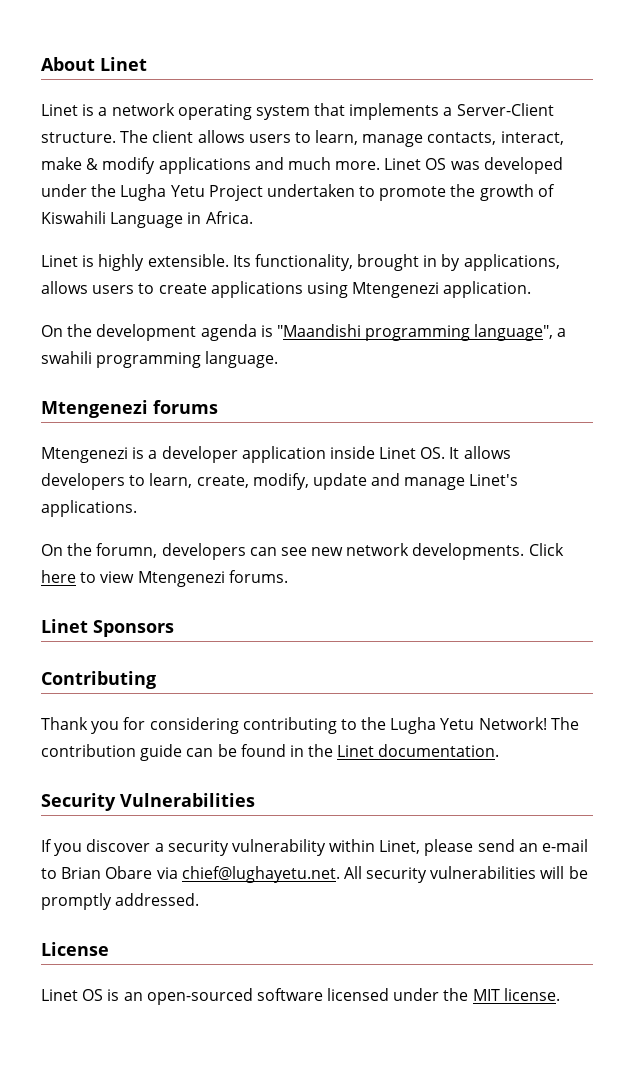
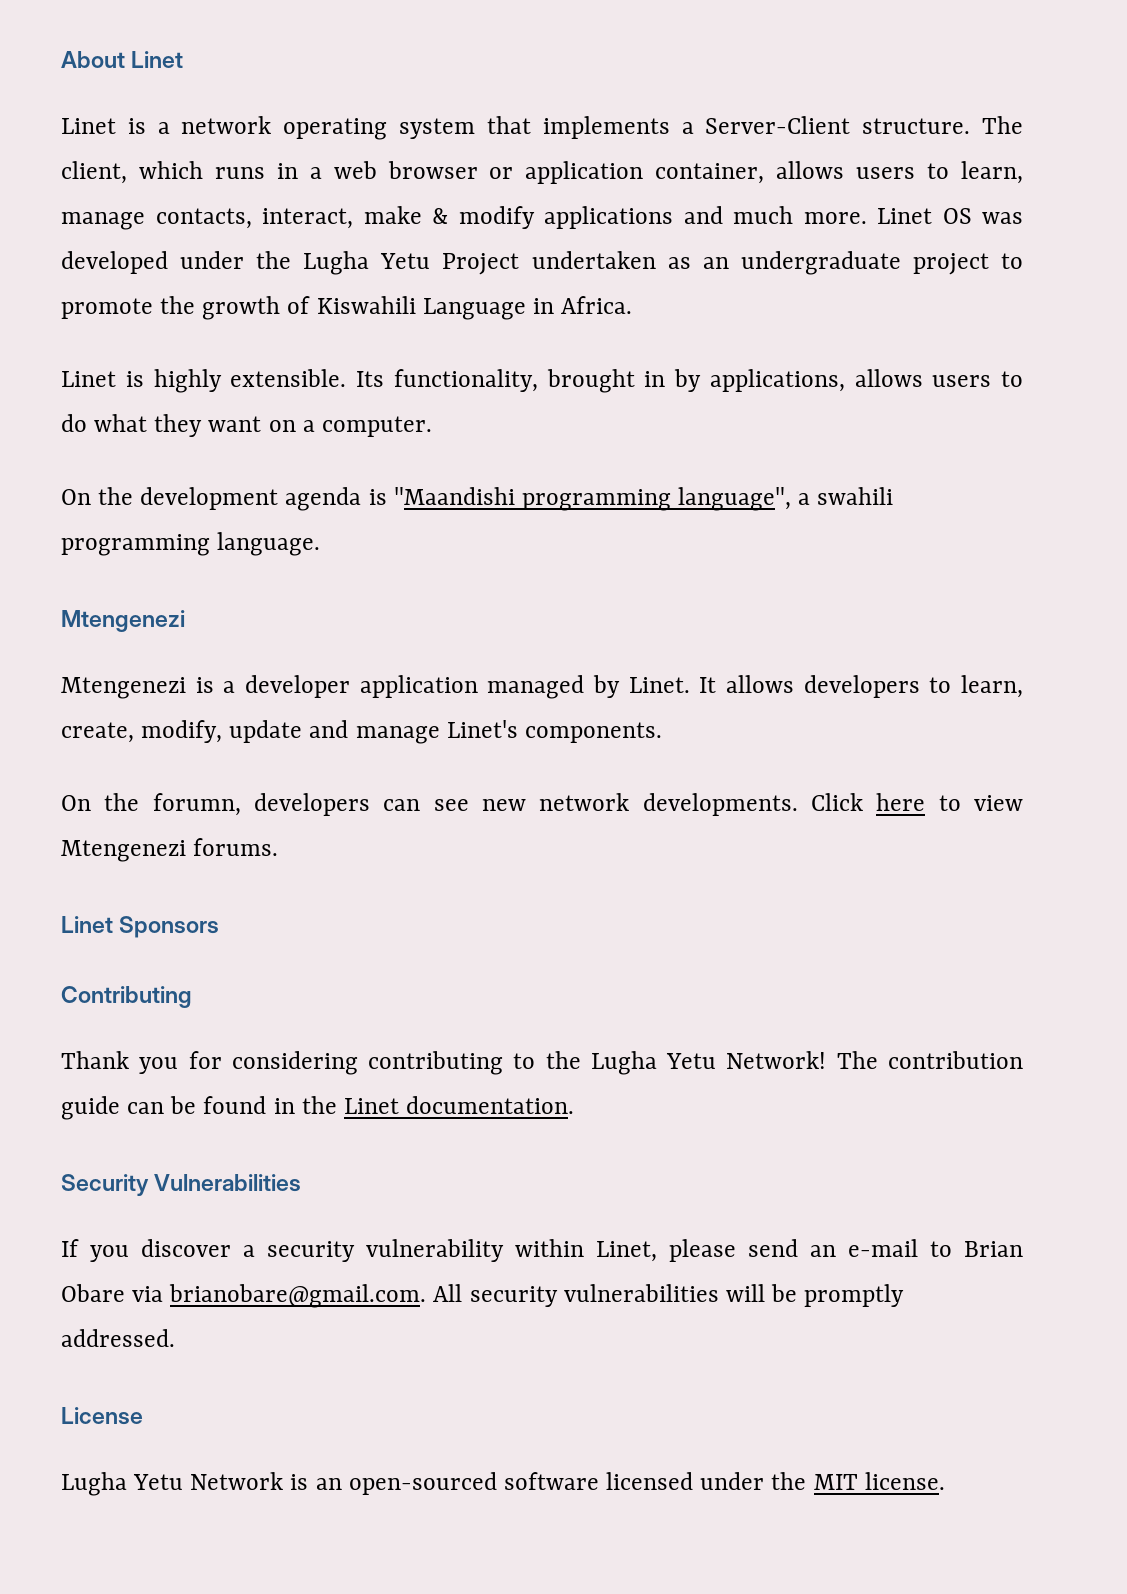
- The client allows users to learn, manage contacts, interact, make & modify applications and much more.
+ The client, which runs in a web browser or application container, allows users to learn, manage contacts, interact, make & modify applications and much more.
- Linet OS was developed under the Lugha Yetu Project undertaken to promote the growth of Kiswahili Language in Africa.
+ Linet OS was developed under the Lugha Yetu Project undertaken as an undergraduate project to promote the growth of Kiswahili Language in Africa.
- Its functionality, brought in by applications, allows users to create applications using Mtengenezi application.
+ Its functionality, brought in by applications, allows users to do what they want on a computer.
  On the development agenda is "Maandishi programming language", a swahili programming language.
- Mtengenezi forums
+ Mtengenezi
- Mtengenezi is a developer application inside Linet OS. It allows developers to learn, create, modify, update and manage Linet's applications.
+ Mtengenezi is a developer application managed by Linet. It allows developers to learn, create, modify, update and manage Linet's components.
- If you discover a security vulnerability within Linet, please send an e-mail to Brian Obare via chief@lughayetu.net. All security vulnerabilities will be promptly addressed.
+ If you discover a security vulnerability within Linet, please send an e-mail to Brian Obare via brianobare@gmail.com. All security vulnerabilities will be promptly addressed.
- Linet OS is an open-sourced software licensed under the MIT license.
+ Lugha Yetu Network is an open-sourced software licensed under the MIT license.

